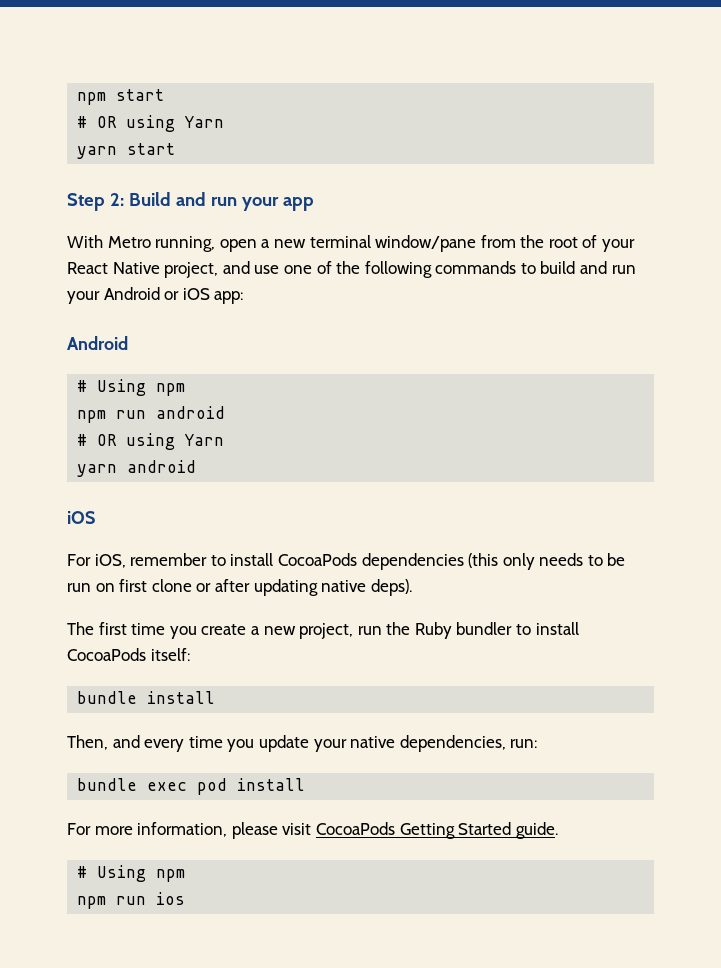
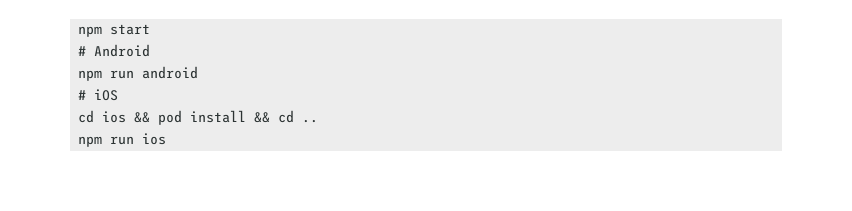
  npm start
- # OR using Yarn
- yarn start
- Step 2: Build and run your app
- With Metro running, open a new terminal window/pane from the root of your React Native project, and use one of the following commands to build and run your Android or iOS app:
- Android
- # Using npm
+ # Android
  npm run android
- # OR using Yarn
- yarn android
- iOS
- For iOS, remember to install CocoaPods dependencies (this only needs to be run on first clone or after updating native deps).
- The first time you create a new project, run the Ruby bundler to install CocoaPods itself:
- bundle install
- Then, and every time you update your native dependencies, run:
- bundle exec pod install
- For more information, please visit CocoaPods Getting Started guide.
- # Using npm
+ # iOS
+ cd ios && pod install && cd ..

